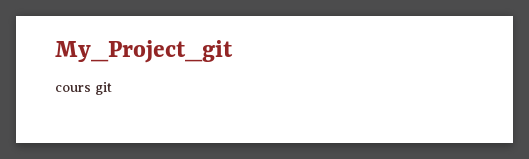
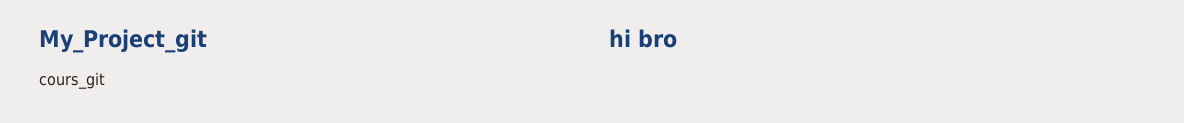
- cours git
+ cours_git
+ hi bro

